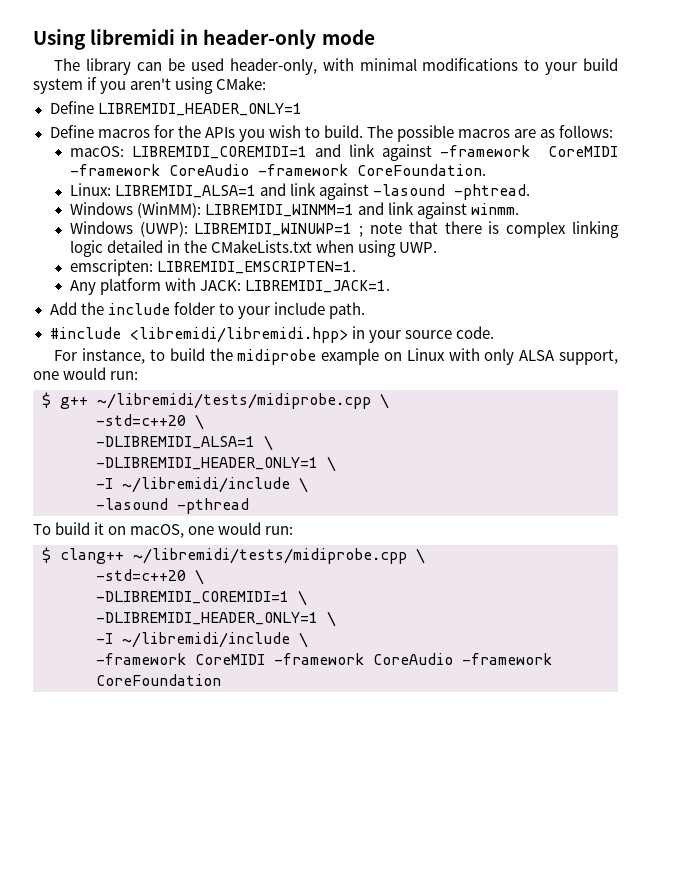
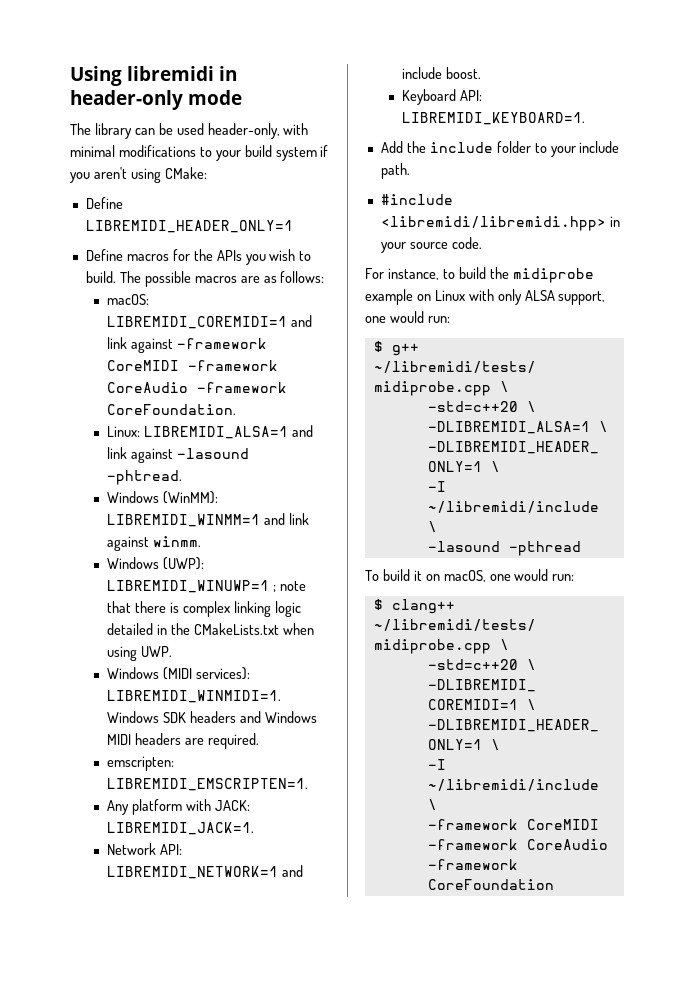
+ Windows (MIDI services): LIBREMIDI_WINMIDI=1. Windows SDK headers and Windows MIDI headers are required.
+ Network API: LIBREMIDI_NETWORK=1 and include boost.
+ Keyboard API: LIBREMIDI_KEYBOARD=1.

